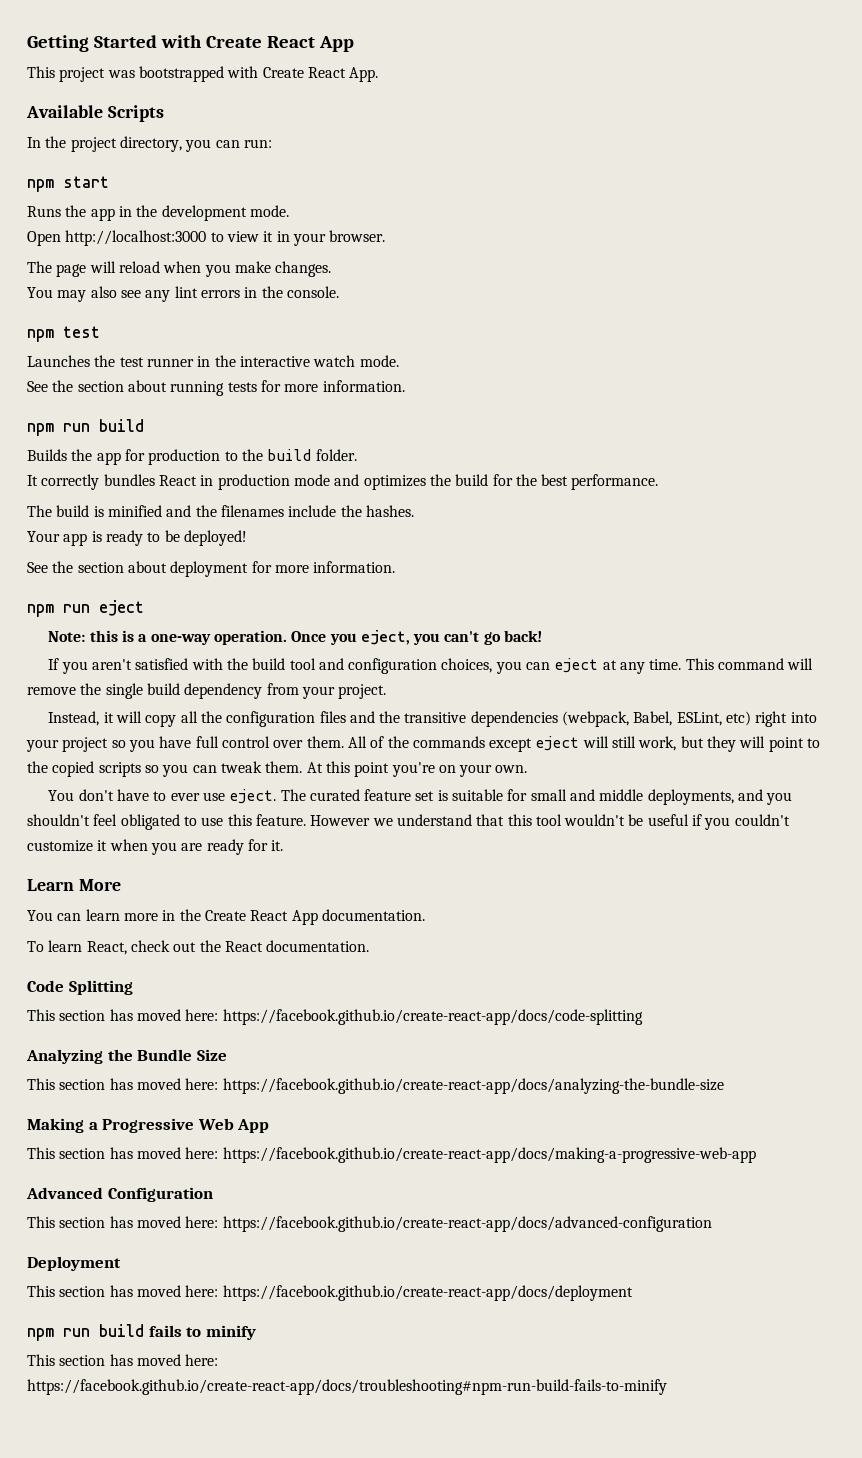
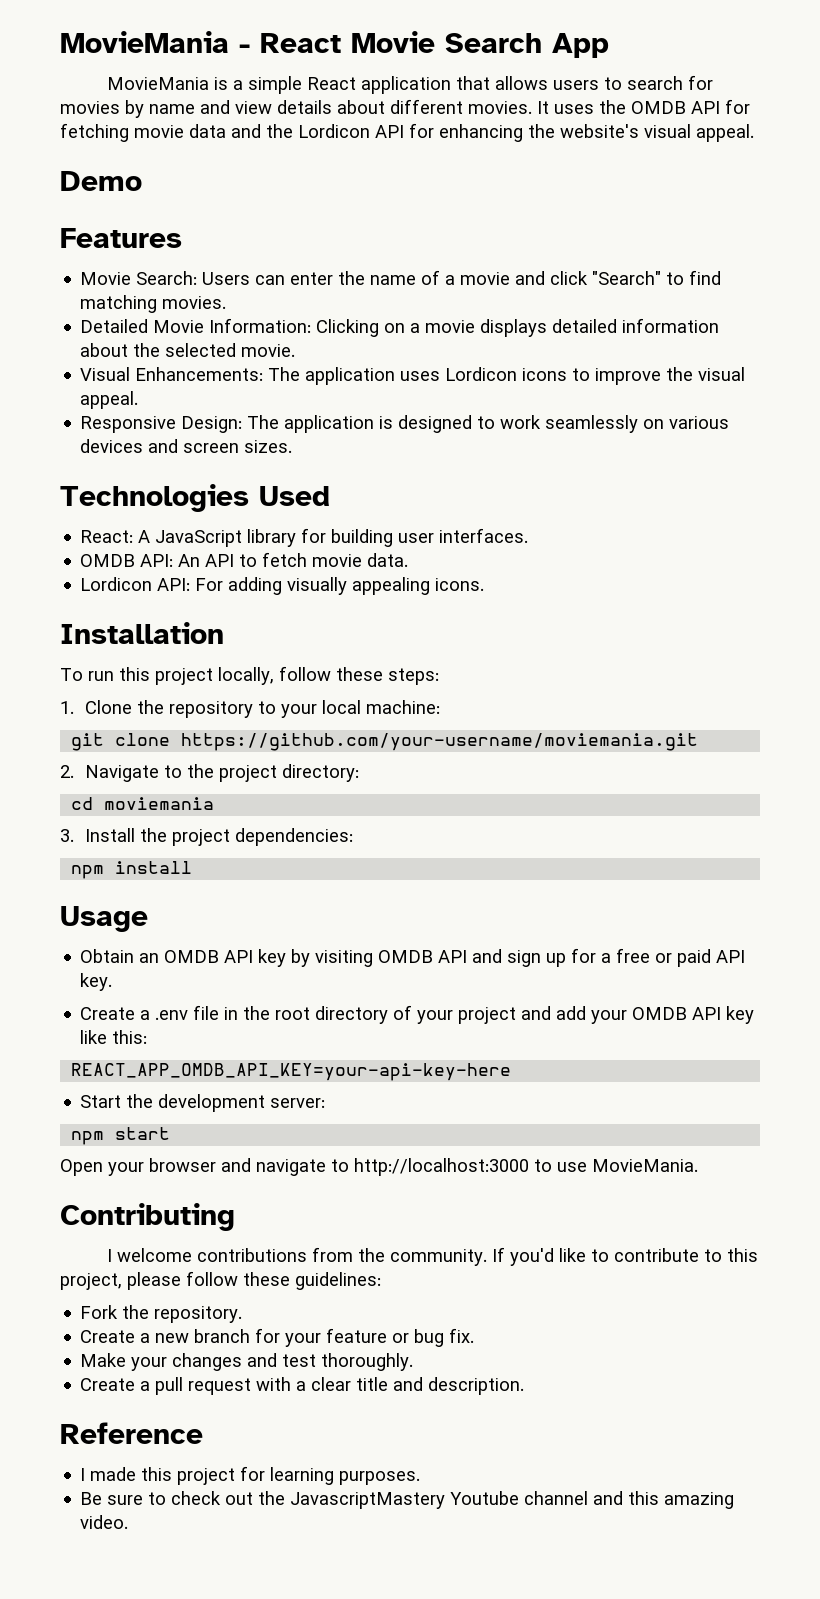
- Getting Started with Create React App
- This project was bootstrapped with Create React App.
- Available Scripts
- In the project directory, you can run:
+ MovieMania - React Movie Search App
+ MovieMania is a simple React application that allows users to search for movies by name and view details about different movies. It uses the OMDB API for fetching movie data and the Lordicon API for enhancing the website's visual appeal.
+ Demo
+ Features
+ Movie Search: Users can enter the name of a movie and click "Search" to find matching movies.
+ Detailed Movie Information: Clicking on a movie displays detailed information about the selected movie.
+ Visual Enhancements: The application uses Lordicon icons to improve the visual appeal.
+ Responsive Design: The application is designed to work seamlessly on various devices and screen sizes.
+ Technologies Used
+ React: A JavaScript library for building user interfaces.
+ OMDB API: An API to fetch movie data.
+ Lordicon API: For adding visually appealing icons.
+ Installation
+ To run this project locally, follow these steps:
+ 1. Clone the repository to your local machine:
+ git clone https://github.com/your-username/moviemania.git
+ 2. Navigate to the project directory:
+ cd moviemania
+ 3. Install the project dependencies:
+ npm install
+ Usage
+ Obtain an OMDB API key by visiting OMDB API and sign up for a free or paid API key.
+ Create a .env file in the root directory of your project and add your OMDB API key like this:
+ REACT_APP_OMDB_API_KEY=your-api-key-here
+ Start the development server:
  npm start
- Runs the app in the development mode.
- Open http://localhost:3000 to view it in your browser.
- The page will reload when you make changes.
- You may also see any lint errors in the console.
- npm test
- Launches the test runner in the interactive watch mode.
- See the section about running tests for more information.
- npm run build
- Builds the app for production to the build folder.
- It correctly bundles React in production mode and optimizes the build for the best performance.
- The build is minified and the filenames include the hashes.
- Your app is ready to be deployed!
- See the section about deployment for more information.
- npm run eject
- Note: this is a one-way operation. Once you eject, you can't go back!
- If you aren't satisfied with the build tool and configuration choices, you can eject at any time. This command will remove the single build dependency from your project.
- Instead, it will copy all the configuration files and the transitive dependencies (webpack, Babel, ESLint, etc) right into your project so you have full control over them. All of the commands except eject will still work, but they will point to the copied scripts so you can tweak them. At this point you're on your own.
- You don't have to ever use eject. The curated feature set is suitable for small and middle deployments, and you shouldn't feel obligated to use this feature. However we understand that this tool wouldn't be useful if you couldn't customize it when you are ready for it.
- Learn More
- You can learn more in the Create React App documentation.
- To learn React, check out the React documentation.
- Code Splitting
- This section has moved here: https://facebook.github.io/create-react-app/docs/code-splitting
- Analyzing the Bundle Size
- This section has moved here: https://facebook.github.io/create-react-app/docs/analyzing-the-bundle-size
- Making a Progressive Web App
- This section has moved here: https://facebook.github.io/create-react-app/docs/making-a-progressive-web-app
- Advanced Configuration
- This section has moved here: https://facebook.github.io/create-react-app/docs/advanced-configuration
- Deployment
- This section has moved here: https://facebook.github.io/create-react-app/docs/deployment
- npm run build fails to minify
- This section has moved here: https://facebook.github.io/create-react-app/docs/troubleshooting#npm-run-build-fails-to-minify
+ Open your browser and navigate to http://localhost:3000 to use MovieMania.
+ Contributing
+ I welcome contributions from the community. If you'd like to contribute to this project, please follow these guidelines:
+ Fork the repository.
+ Create a new branch for your feature or bug fix.
+ Make your changes and test thoroughly.
+ Create a pull request with a clear title and description.
+ Reference
+ I made this project for learning purposes.
+ Be sure to check out the JavascriptMastery Youtube channel and this amazing video.

